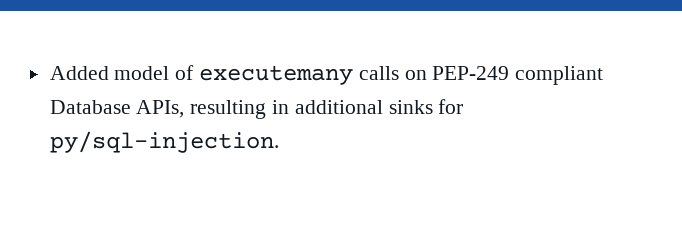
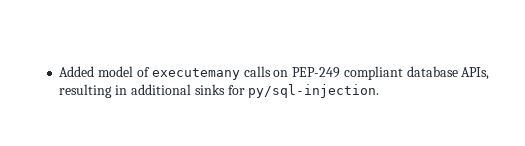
- Added model of executemany calls on PEP-249 compliant Database APIs, resulting in additional sinks for py/sql-injection.
+ Added model of executemany calls on PEP-249 compliant database APIs, resulting in additional sinks for py/sql-injection.

